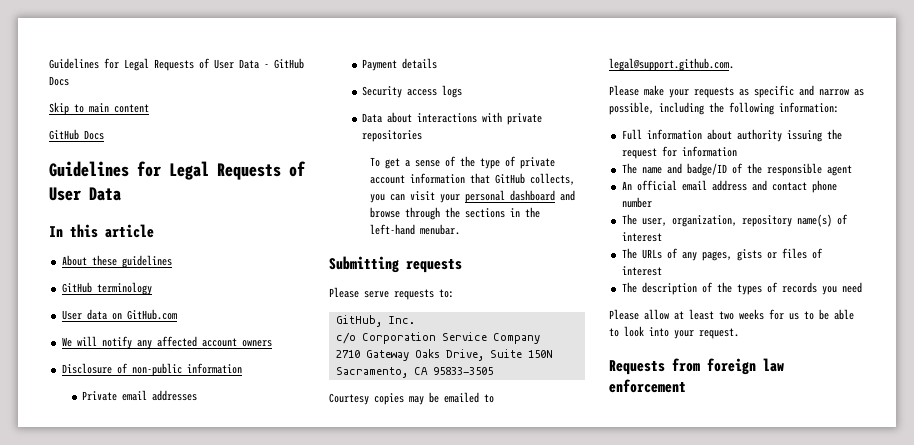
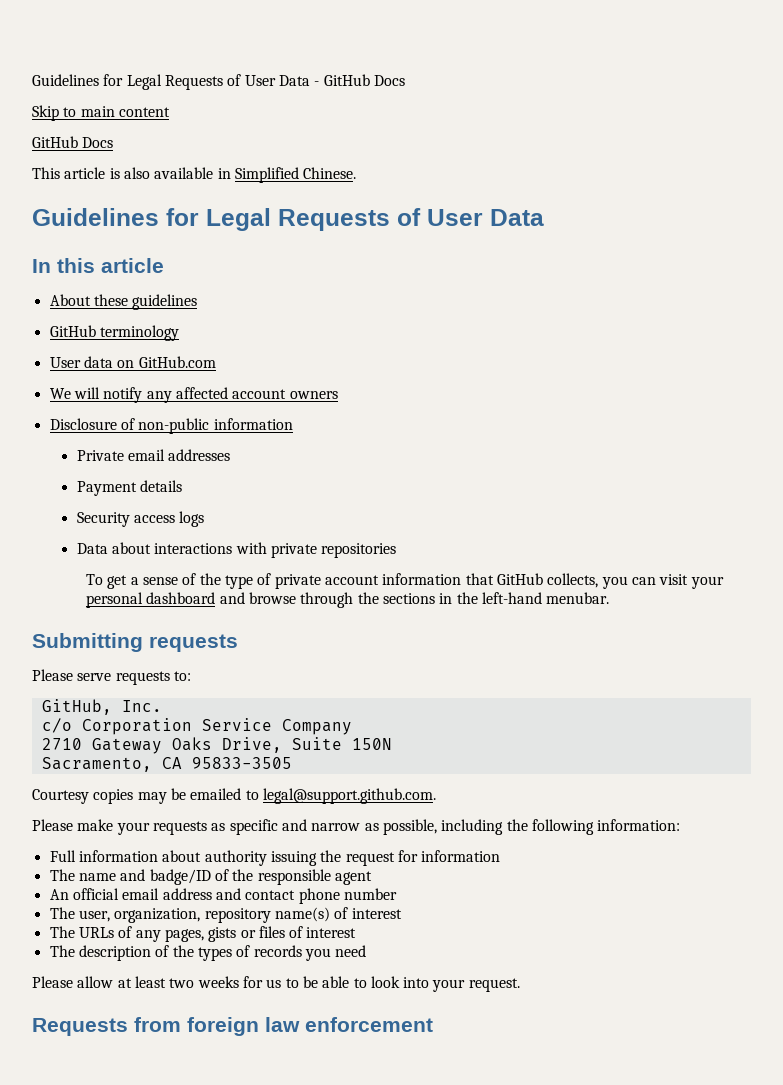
+ This article is also available in Simplified Chinese.

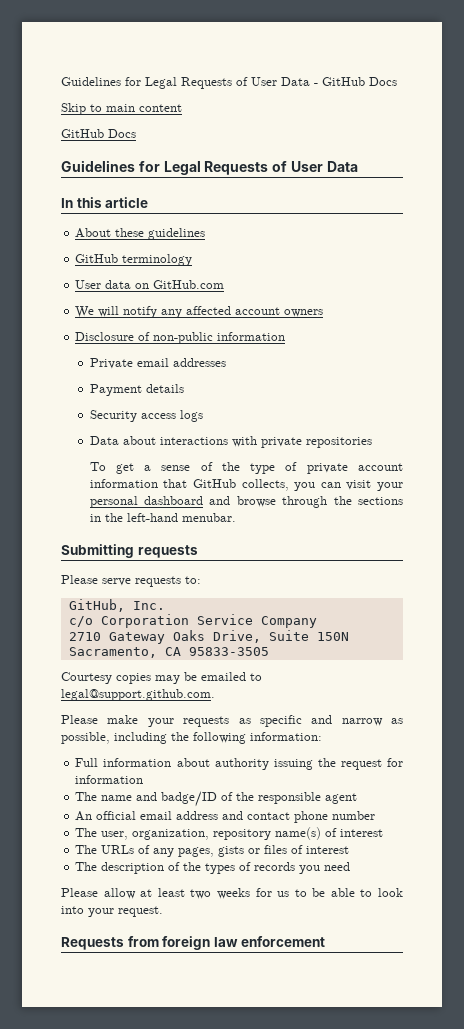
- This article is also available in Simplified Chinese.

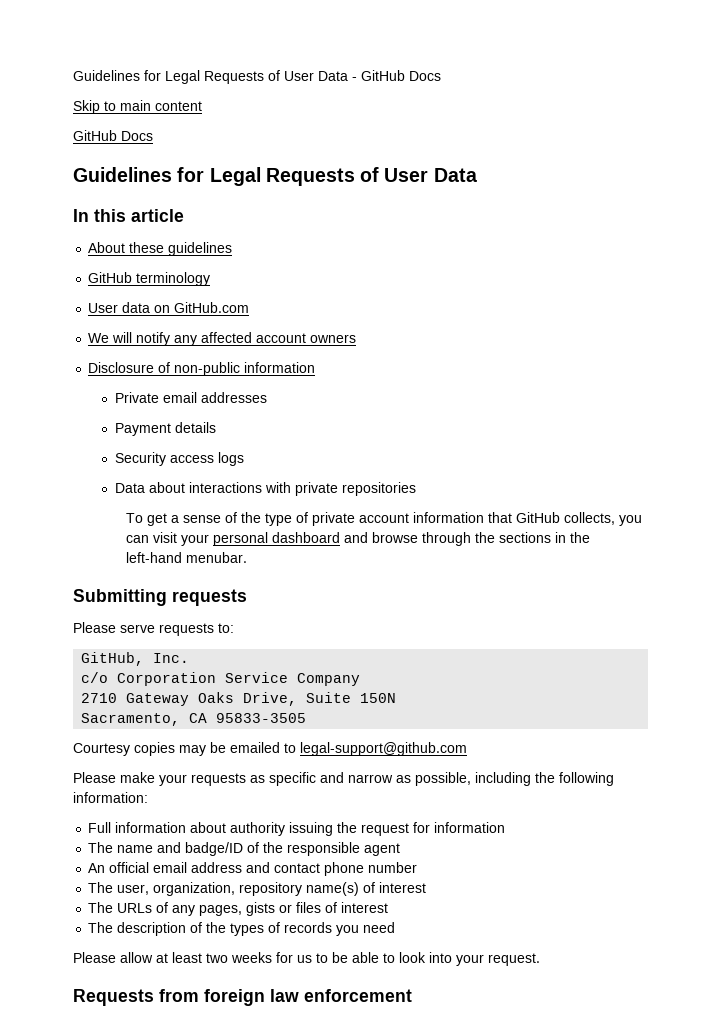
- Courtesy copies may be emailed to legal@support.github.com.
+ Courtesy copies may be emailed to legal-support@github.com

